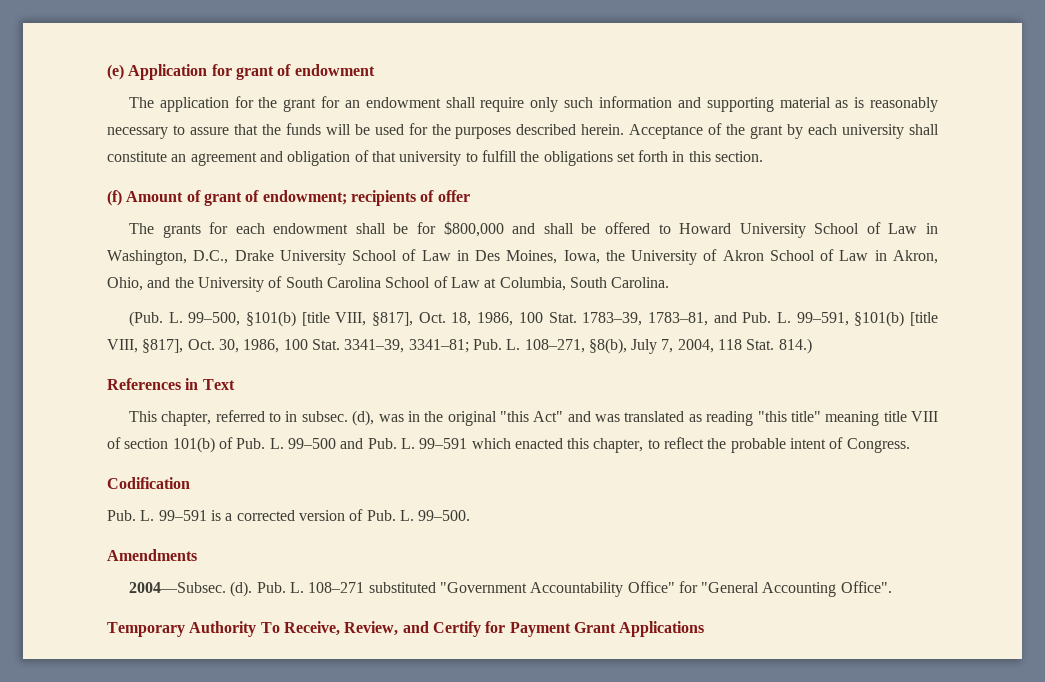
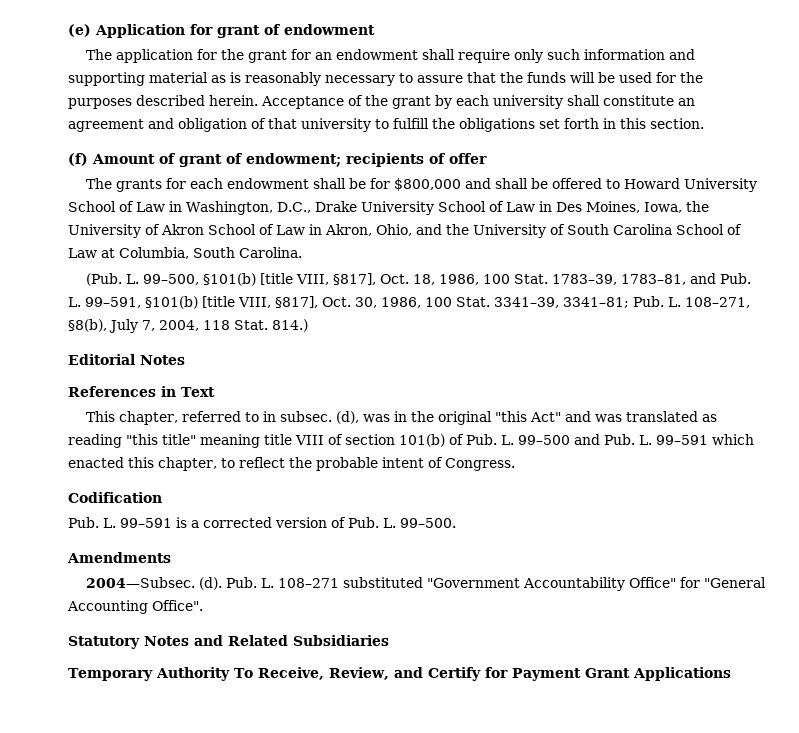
+ Editorial Notes
+ Statutory Notes and Related Subsidiaries

